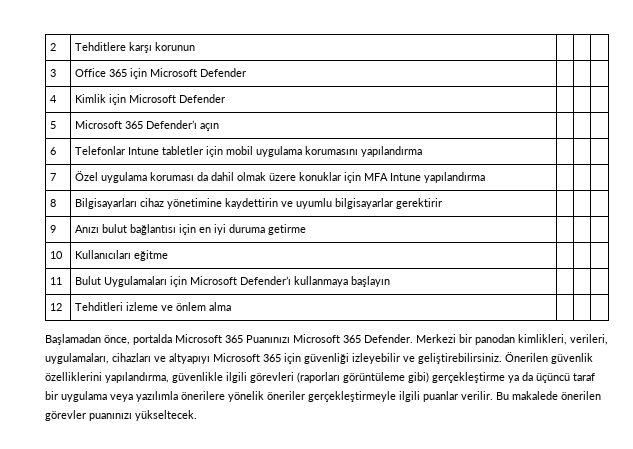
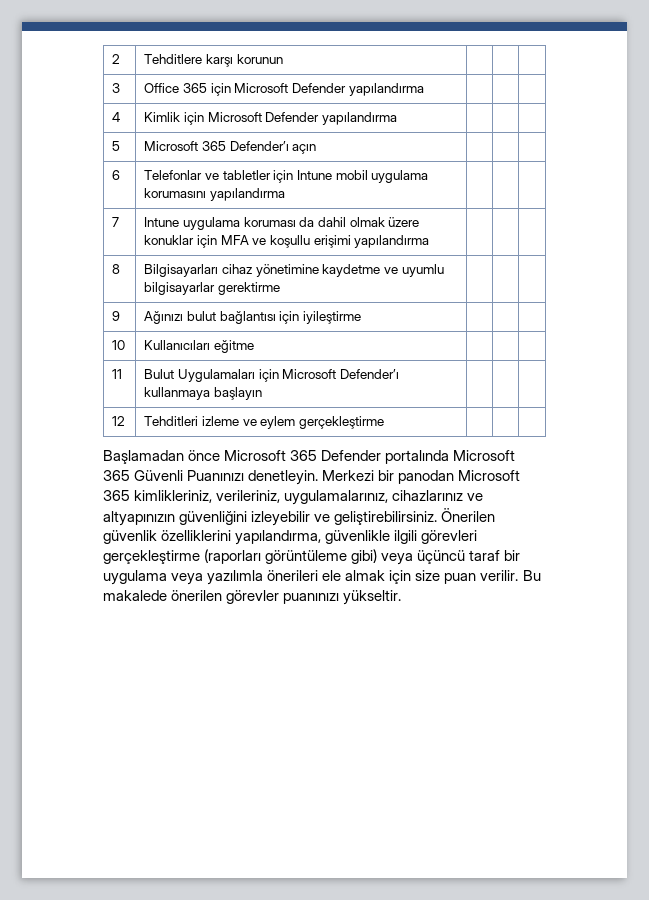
- 3 | Office 365 için Microsoft Defender | | |
+ 3 | Office 365 için Microsoft Defender yapılandırma | | |
- 4 | Kimlik için Microsoft Defender | | |
+ 4 | Kimlik için Microsoft Defender yapılandırma | | |
- 6 | Telefonlar Intune tabletler için mobil uygulama korumasını yapılandırma | | |
+ 6 | Telefonlar ve tabletler için Intune mobil uygulama korumasını yapılandırma | | |
- 7 | Özel uygulama koruması da dahil olmak üzere konuklar için MFA Intune yapılandırma | | |
+ 7 | Intune uygulama koruması da dahil olmak üzere konuklar için MFA ve koşullu erişimi yapılandırma | | |
- 8 | Bilgisayarları cihaz yönetimine kaydettirin ve uyumlu bilgisayarlar gerektirir | | |
+ 8 | Bilgisayarları cihaz yönetimine kaydetme ve uyumlu bilgisayarlar gerektirme | | |
- 9 | Anızı bulut bağlantısı için en iyi duruma getirme | | |
+ 9 | Ağınızı bulut bağlantısı için iyileştirme | | |
- 12 | Tehditleri izleme ve önlem alma | | |
+ 12 | Tehditleri izleme ve eylem gerçekleştirme | | |
- Başlamadan önce, portalda Microsoft 365 Puanınızı Microsoft 365 Defender. Merkezi bir panodan kimlikleri, verileri, uygulamaları, cihazları ve altyapıyı Microsoft 365 için güvenliği izleyebilir ve geliştirebilirsiniz.
+ Başlamadan önce Microsoft 365 Defender portalında Microsoft 365 Güvenli Puanınızı denetleyin. Merkezi bir panodan Microsoft 365 kimlikleriniz, verileriniz, uygulamalarınız, cihazlarınız ve altyapınızın güvenliğini izleyebilir ve geliştirebilirsiniz.
- Önerilen güvenlik özelliklerini yapılandırma, güvenlikle ilgili görevleri (raporları görüntüleme gibi) gerçekleştirme ya da üçüncü taraf bir uygulama veya yazılımla önerilere yönelik öneriler gerçekleştirmeyle ilgili puanlar verilir.
+ Önerilen güvenlik özelliklerini yapılandırma, güvenlikle ilgili görevleri gerçekleştirme (raporları görüntüleme gibi) veya üçüncü taraf bir uygulama veya yazılımla önerileri ele almak için size puan verilir.
- Bu makalede önerilen görevler puanınızı yükseltecek.
+ Bu makalede önerilen görevler puanınızı yükseltir.

